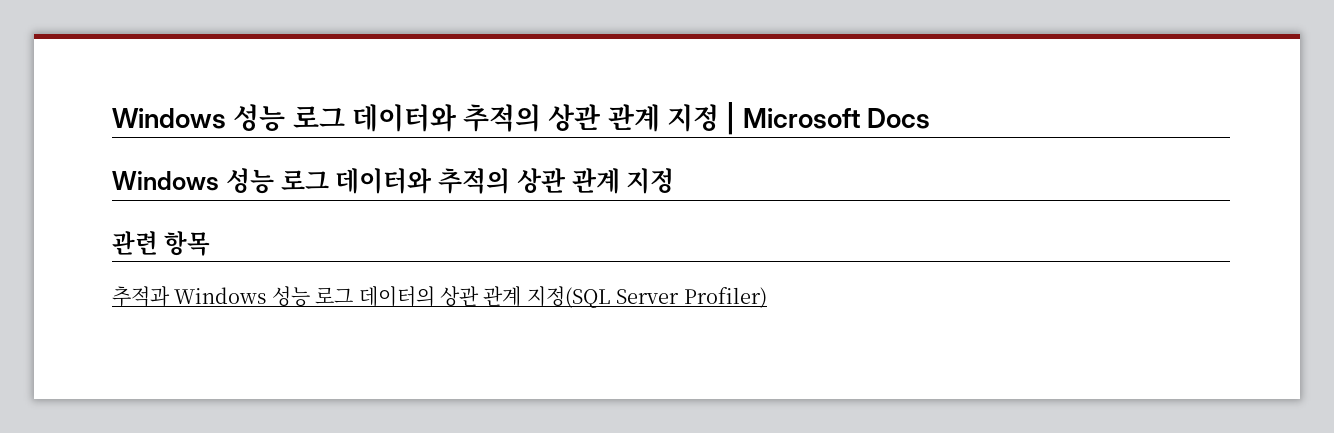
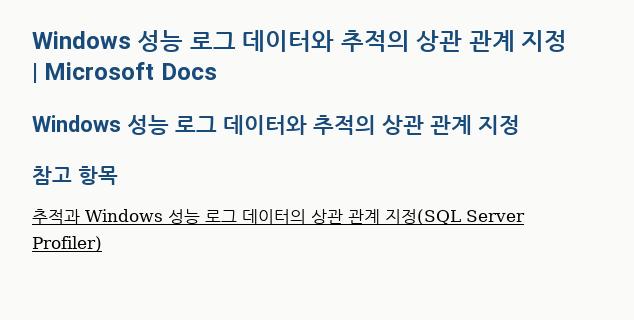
- 관련 항목
+ 참고 항목

